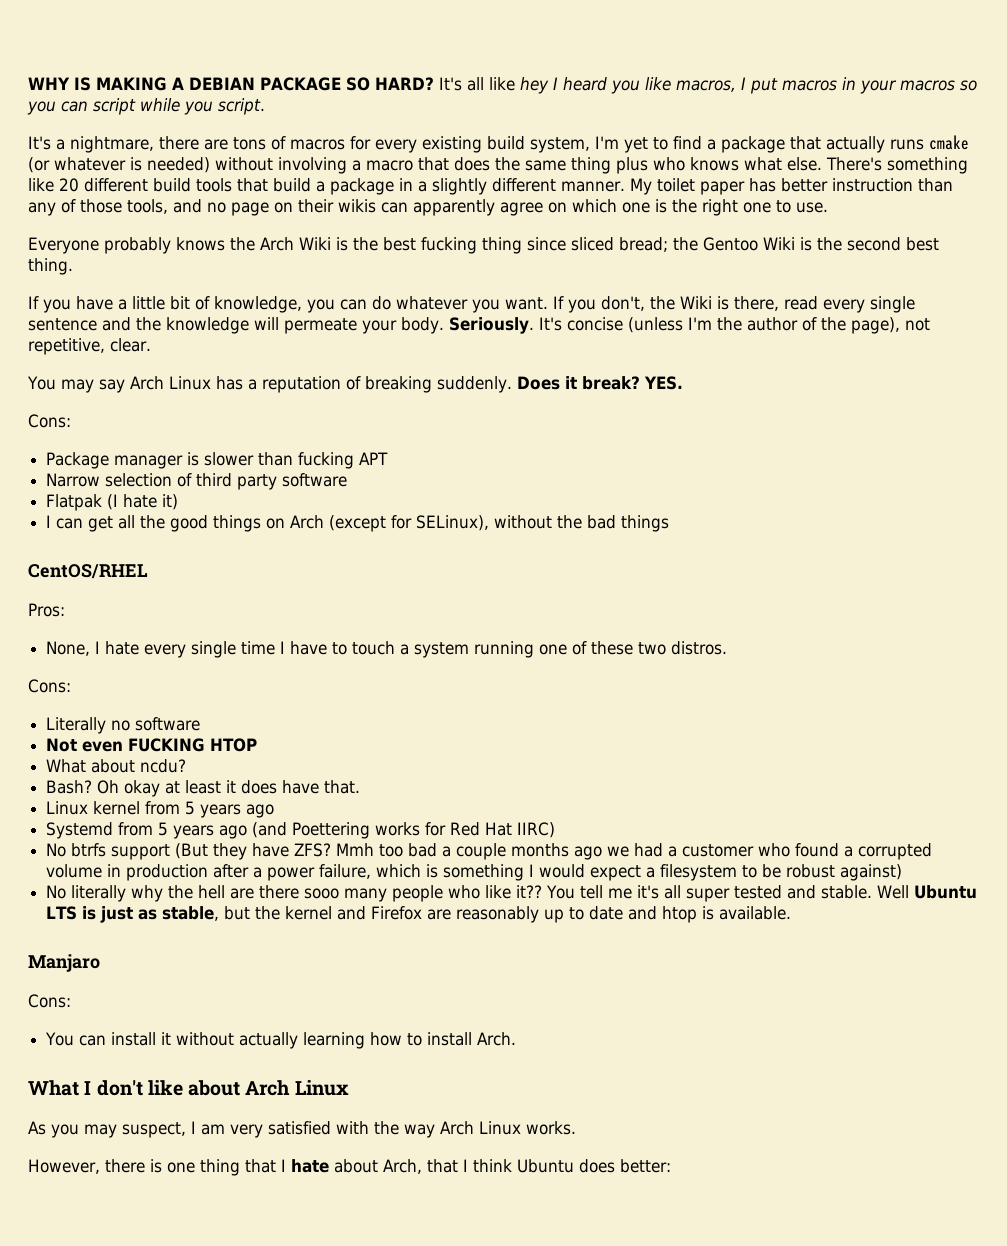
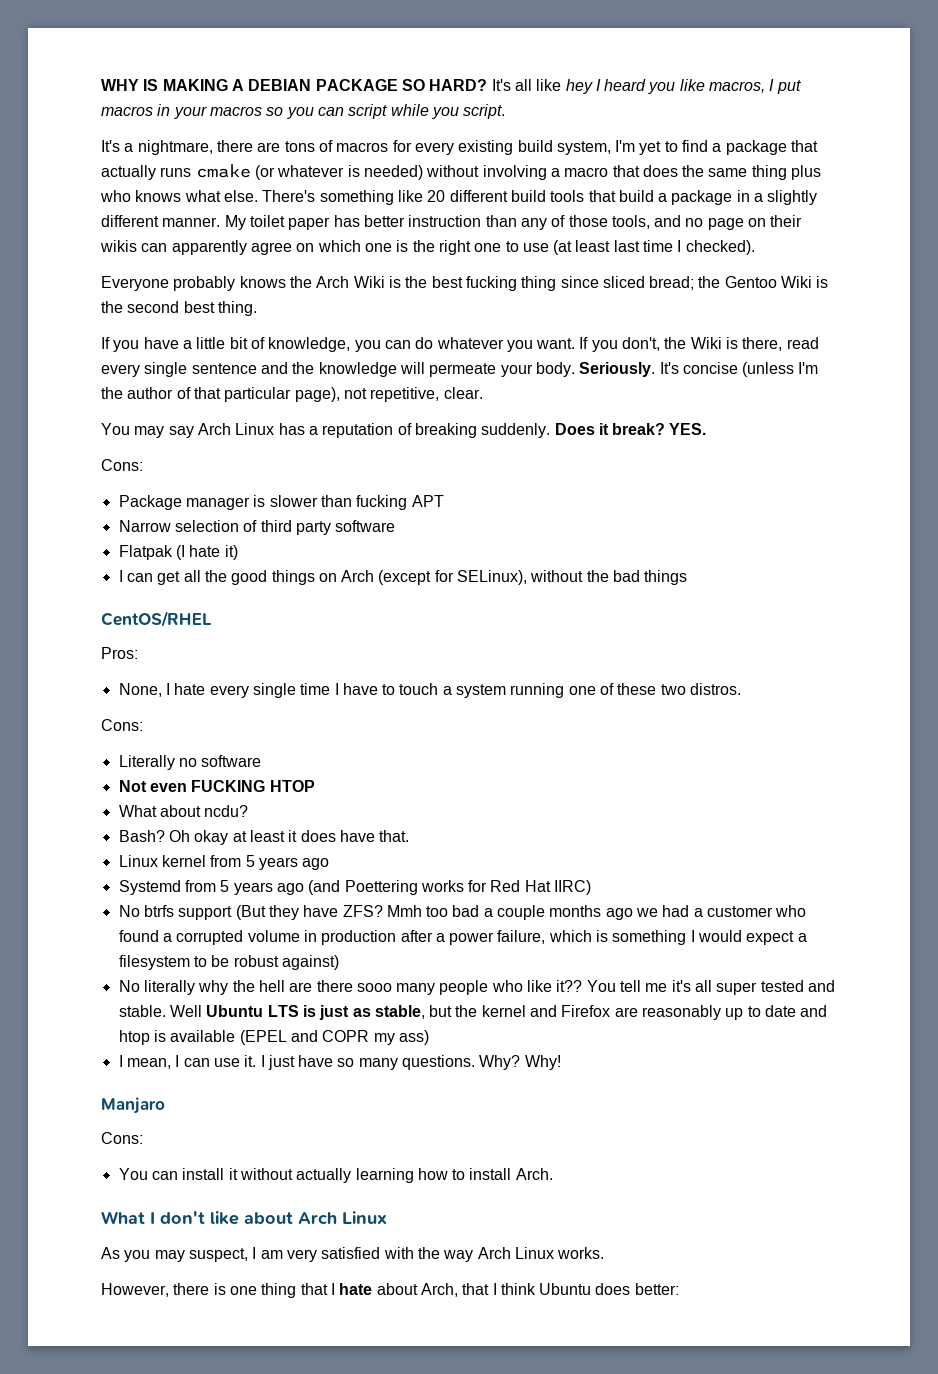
- My toilet paper has better instruction than any of those tools, and no page on their wikis can apparently agree on which one is the right one to use.
+ My toilet paper has better instruction than any of those tools, and no page on their wikis can apparently agree on which one is the right one to use (at least last time I checked).
- It's concise (unless I'm the author of the page), not repetitive, clear.
+ It's concise (unless I'm the author of that particular page), not repetitive, clear.
- Well Ubuntu LTS is just as stable, but the kernel and Firefox are reasonably up to date and htop is available.
+ Well Ubuntu LTS is just as stable, but the kernel and Firefox are reasonably up to date and htop is available (EPEL and COPR my ass)
+ I mean, I can use it. I just have so many questions. Why? Why!

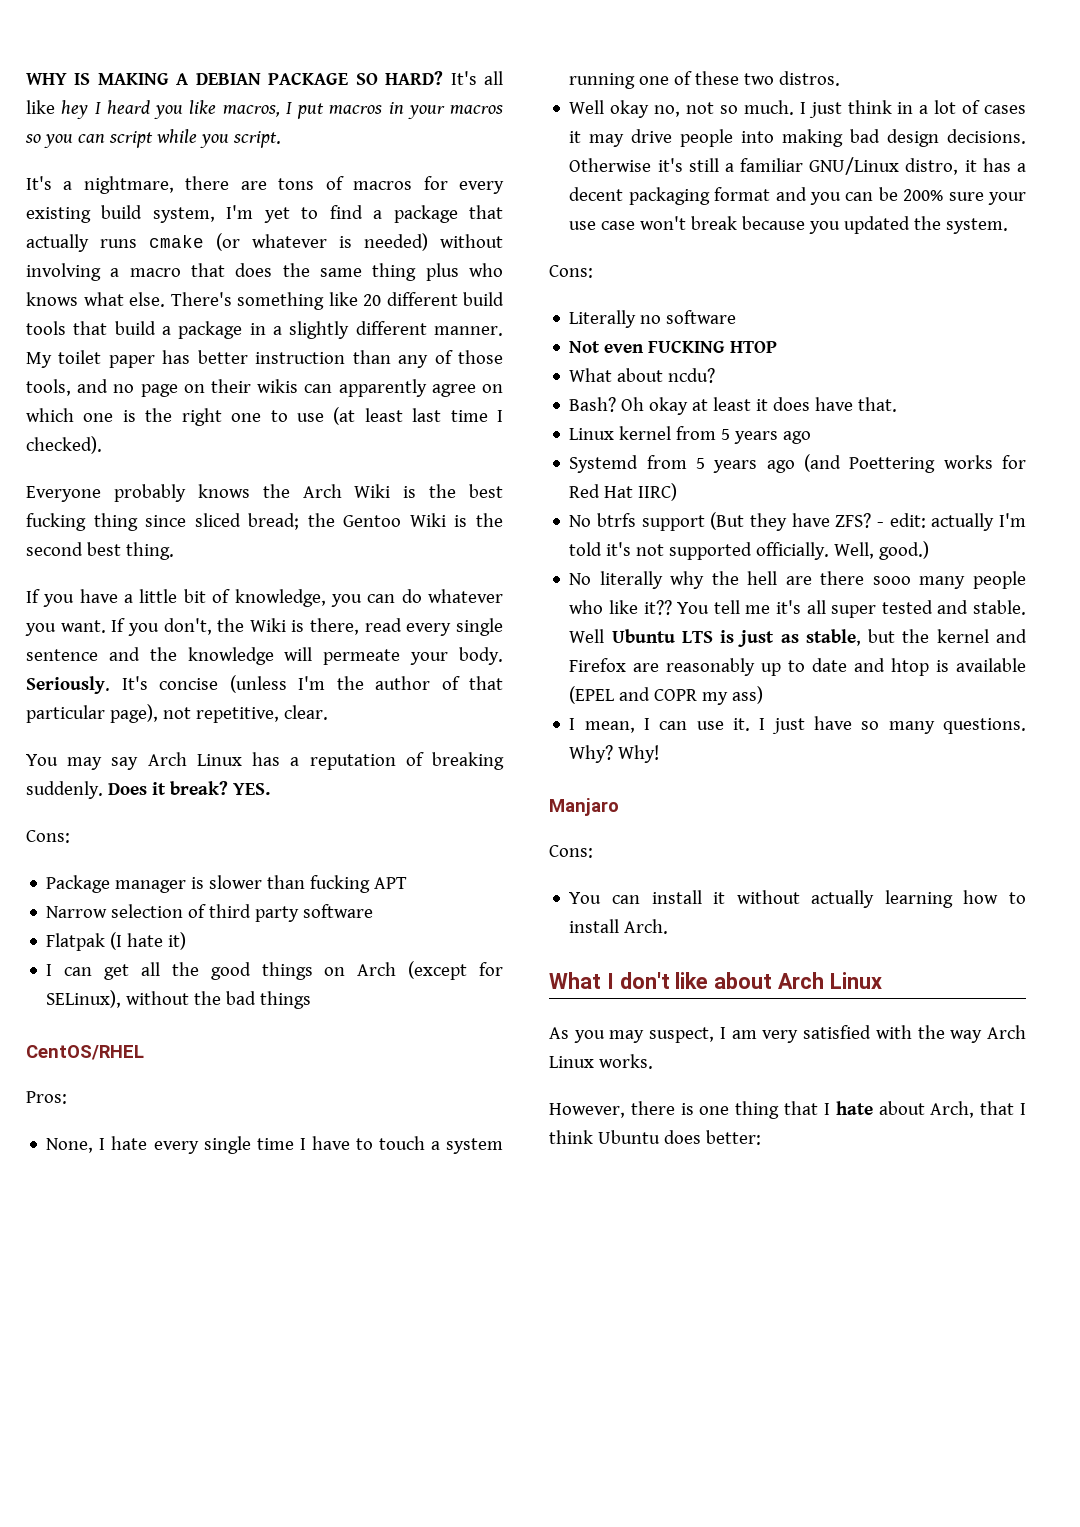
+ Well okay no, not so much. I just think in a lot of cases it may drive people into making bad design decisions. Otherwise it's still a familiar GNU/Linux distro, it has a decent packaging format and you can be 200% sure your use case won't break because you updated the system.
- Mmh too bad a couple months ago we had a customer who found a corrupted volume in production after a power failure, which is something I would expect a filesystem to be robust against)
+ - edit: actually I'm told it's not supported officially. Well, good.)

